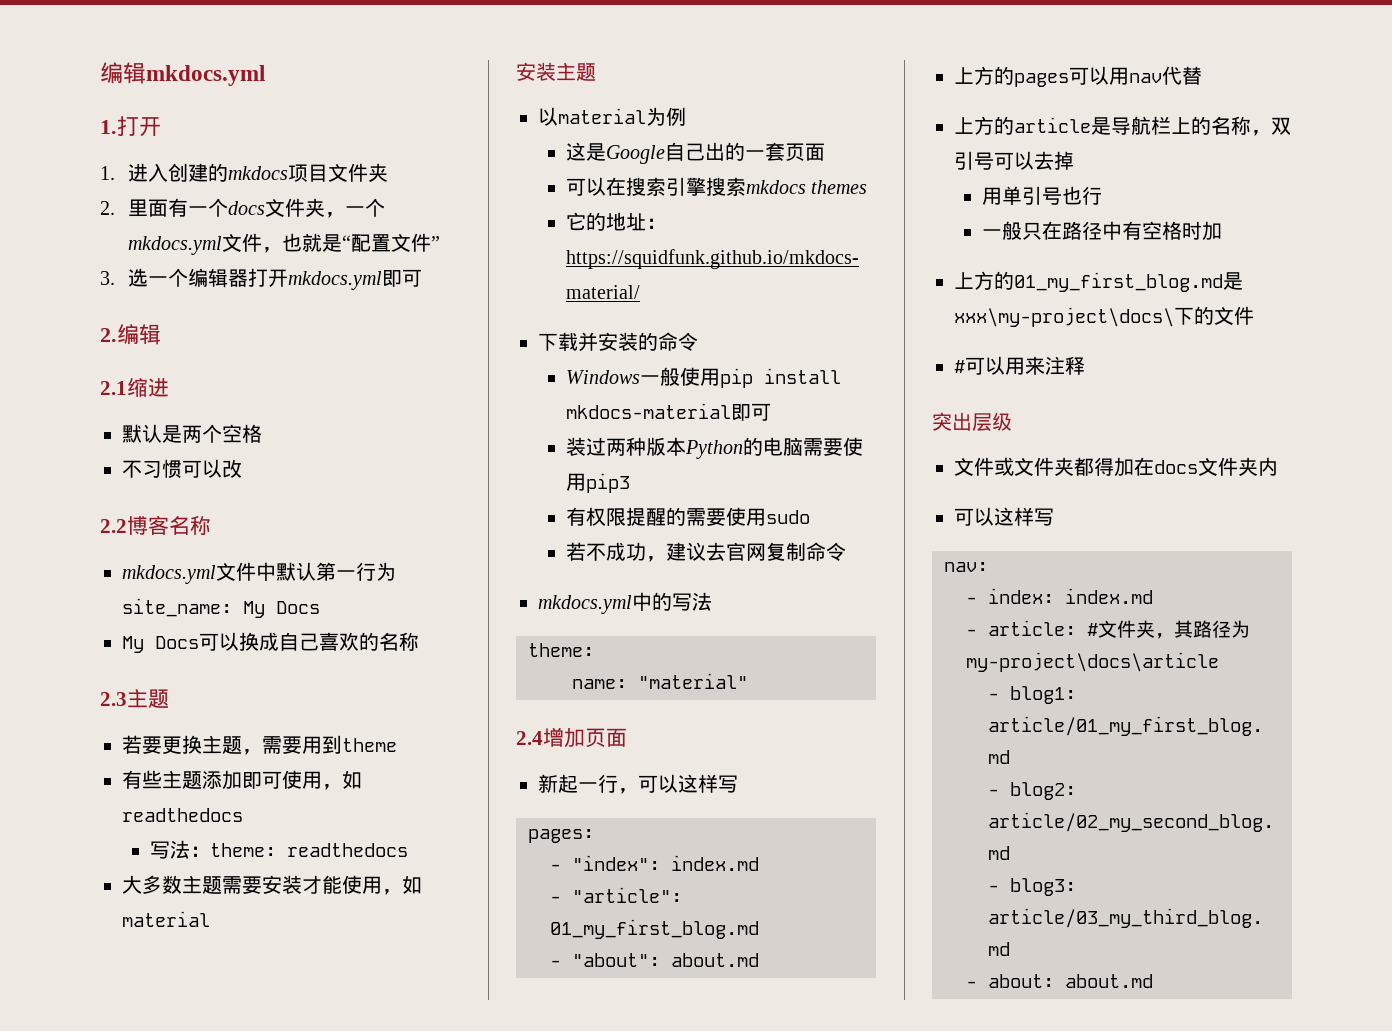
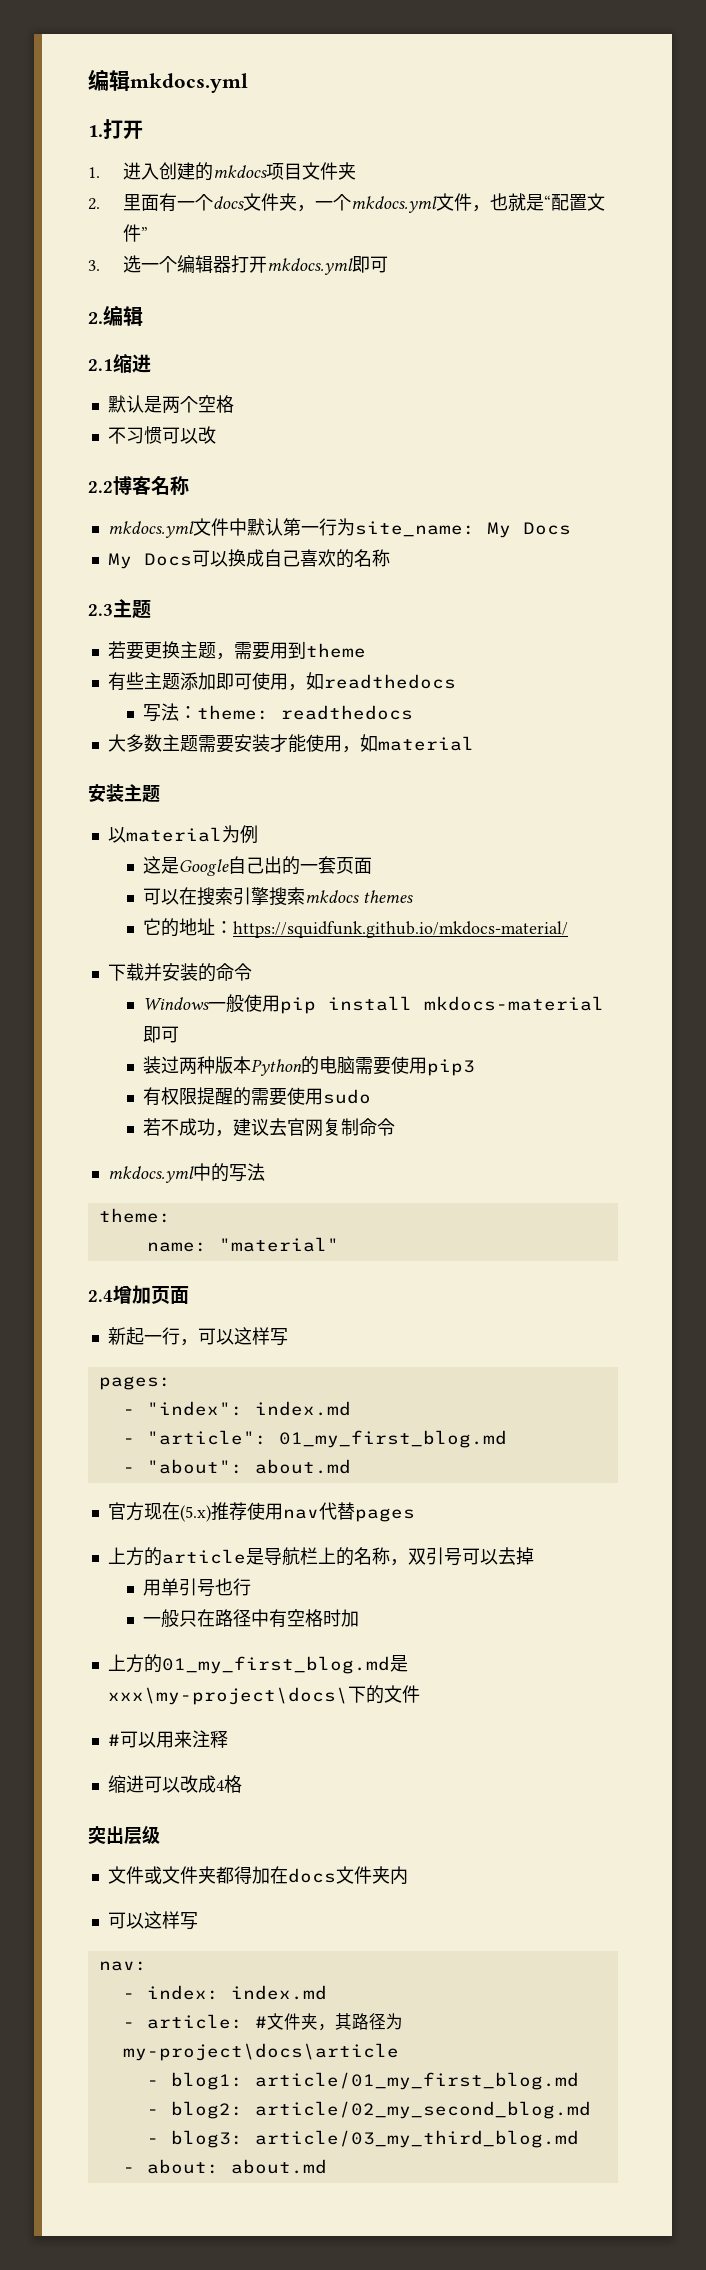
- 上方的pages可以用nav代替
+ 官方现在(5.x)推荐使用nav代替pages
+ 缩进可以改成4格

